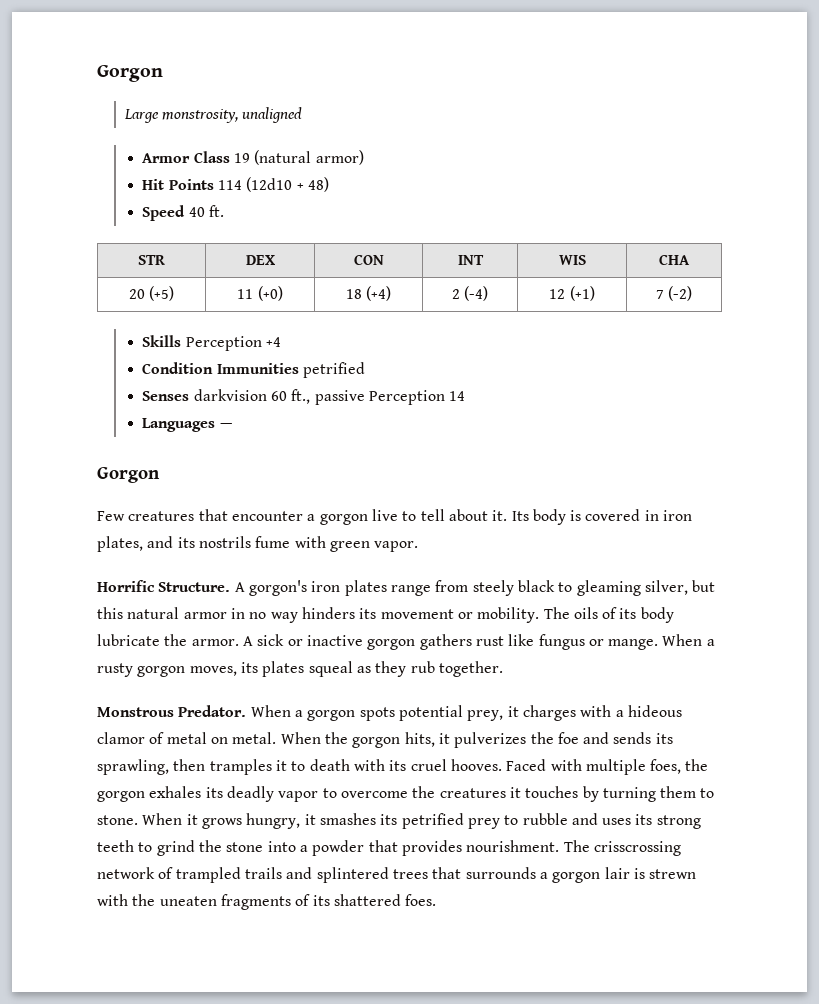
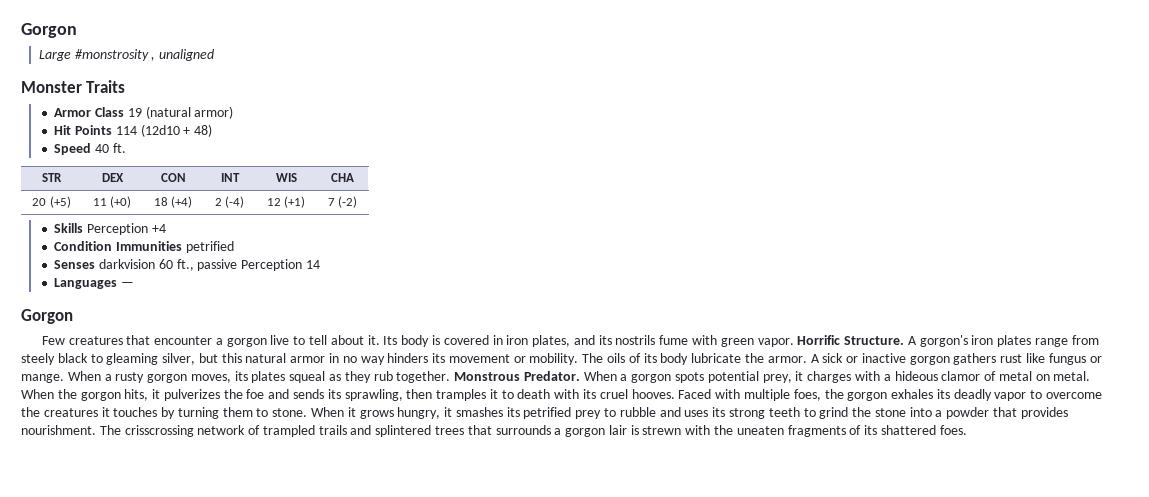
- Large monstrosity, unaligned
+ Large #monstrosity , unaligned
+ Monster Traits
- Its body is covered in iron plates, and its nostrils fume with green vapor.
- Horrific Structure.
+ Its body is covered in iron plates, and its nostrils fume with green vapor. Horrific Structure.
- When a rusty gorgon moves, its plates squeal as they rub together.
- Monstrous Predator.
+ When a rusty gorgon moves, its plates squeal as they rub together. Monstrous Predator.

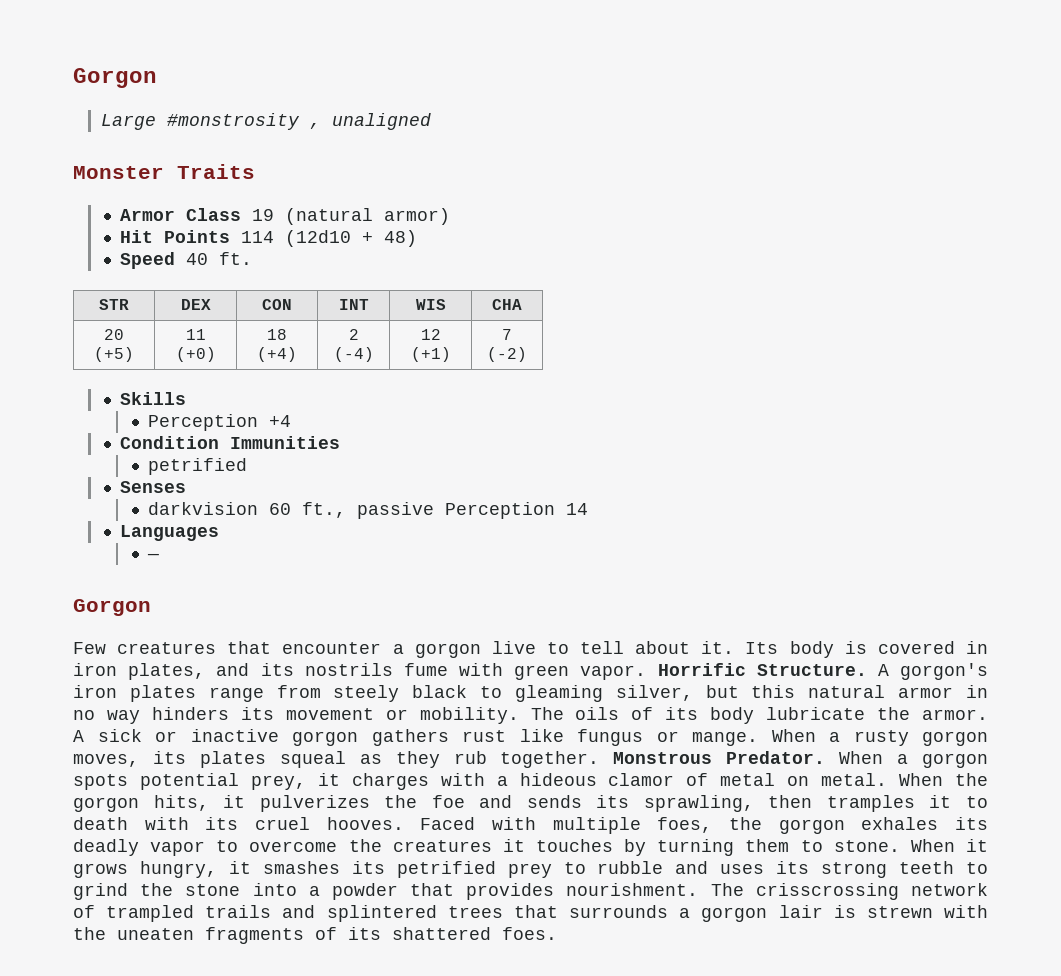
- Skills Perception +4
+ Skills
+ Perception +4
- Condition Immunities petrified
+ Condition Immunities
+ petrified
- Senses darkvision 60 ft., passive Perception 14
+ Senses
+ darkvision 60 ft., passive Perception 14
- Languages —
+ Languages
+ —

